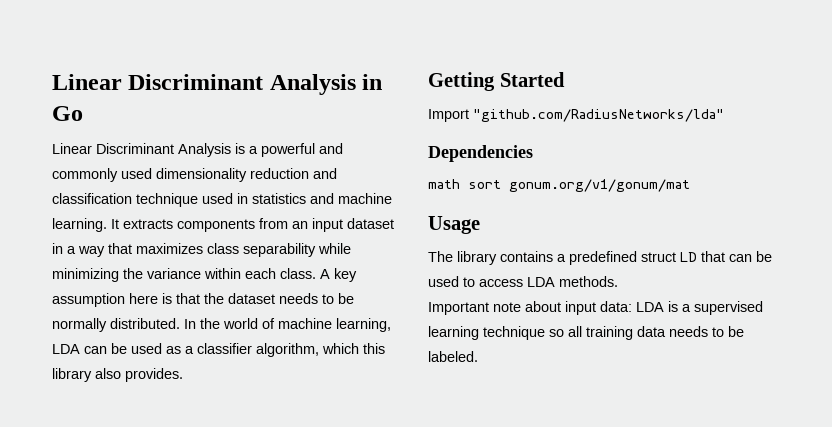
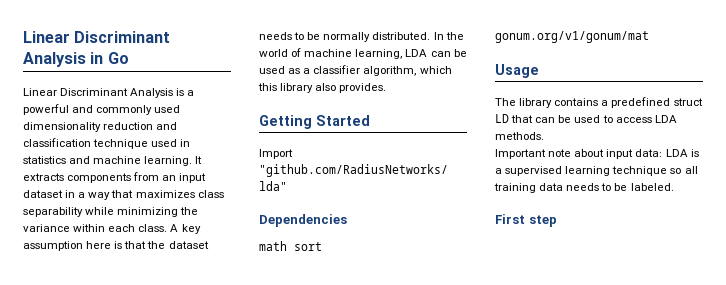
+ First step

